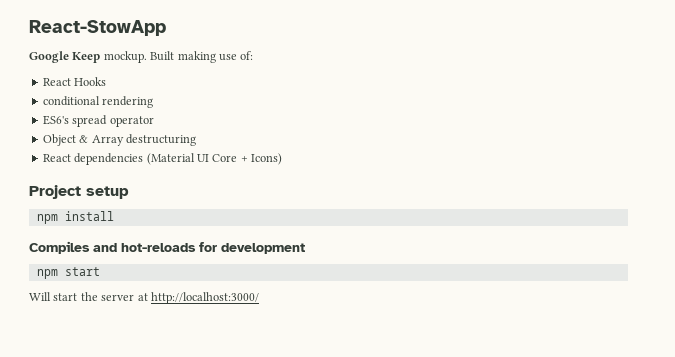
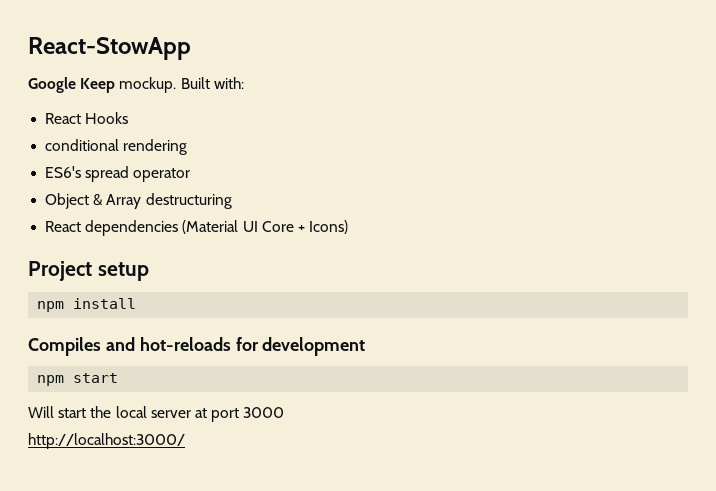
- Built making use of:
+ Built with:
- Will start the server at http://localhost:3000/
+ Will start the local server at port 3000
+ http://localhost:3000/

